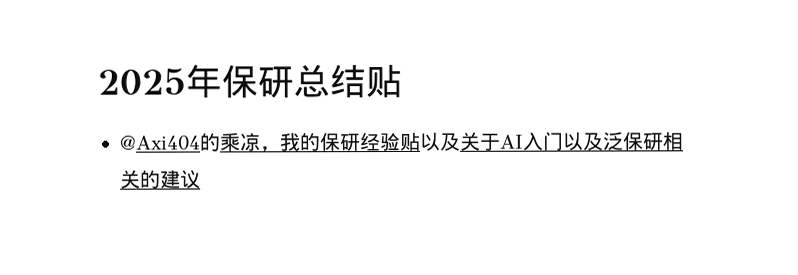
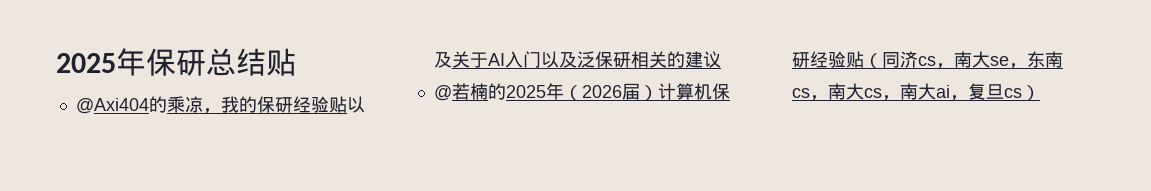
+ @若楠的2025年（2026届）计算机保研经验贴（同济cs，南大se，东南cs，南大cs，南大ai，复旦cs）

